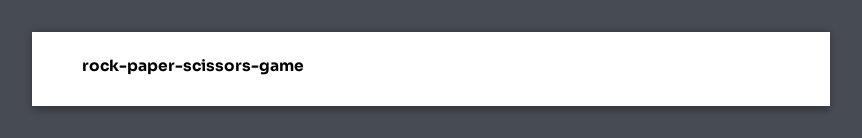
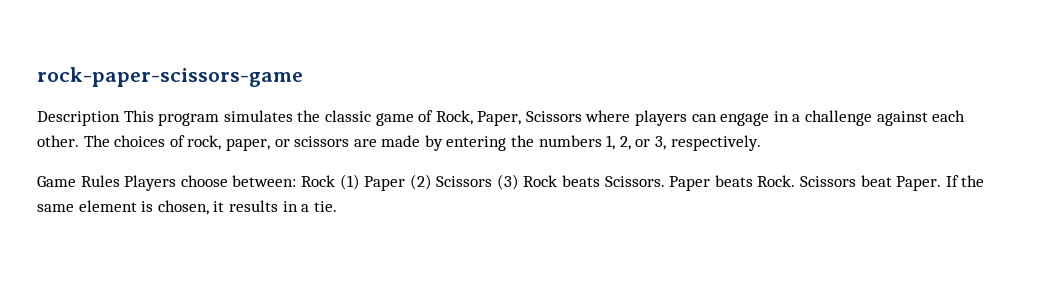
+ Description This program simulates the classic game of Rock, Paper, Scissors where players can engage in a challenge against each other. The choices of rock, paper, or scissors are made by entering the numbers 1, 2, or 3, respectively.
+ Game Rules Players choose between: Rock (1) Paper (2) Scissors (3) Rock beats Scissors. Paper beats Rock. Scissors beat Paper. If the same element is chosen, it results in a tie.

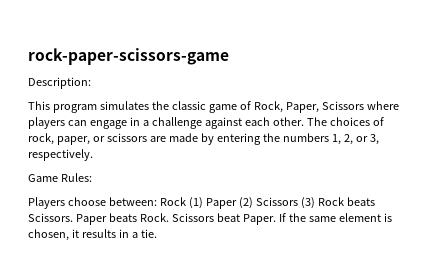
- Description This program simulates the classic game of Rock, Paper, Scissors where players can engage in a challenge against each other.
+ Description:
+ This program simulates the classic game of Rock, Paper, Scissors where players can engage in a challenge against each other.
- Game Rules Players choose between: Rock (1) Paper (2) Scissors (3) Rock beats Scissors.
+ Game Rules:
+ Players choose between: Rock (1) Paper (2) Scissors (3) Rock beats Scissors.

